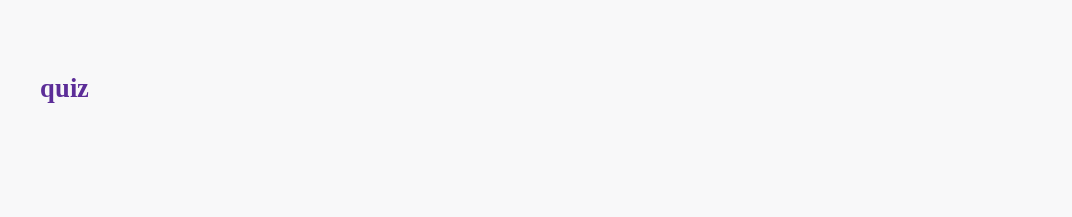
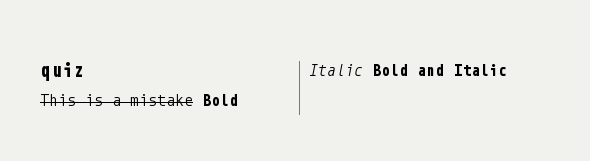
+ This is a mistake Bold Italic Bold and Italic

